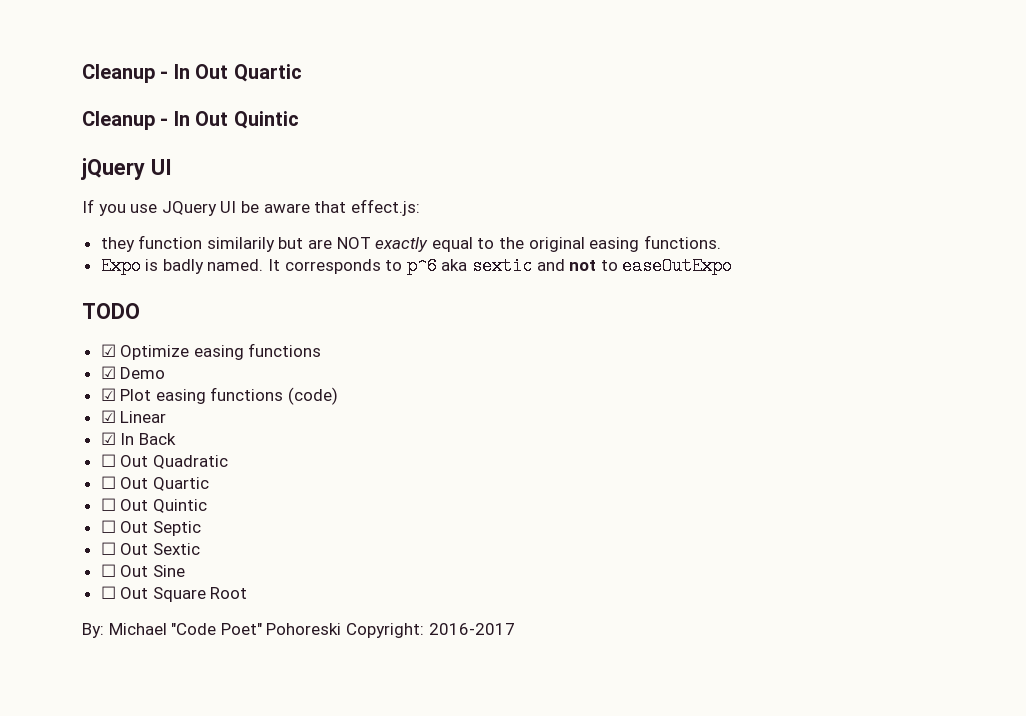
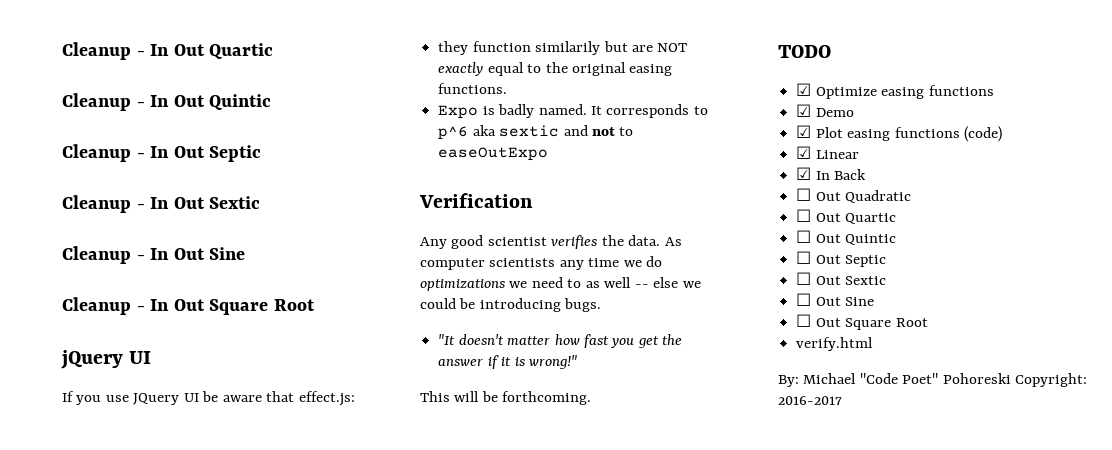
+ Cleanup - In Out Septic
+ Cleanup - In Out Sextic
+ Cleanup - In Out Sine
+ Cleanup - In Out Square Root
+ Verification
+ Any good scientist verifies the data. As computer scientists any time we do optimizations we need to as well -- else we could be introducing bugs.
+ "It doesn't matter how fast you get the answer if it is wrong!"
+ This will be forthcoming.
+ verify.html

